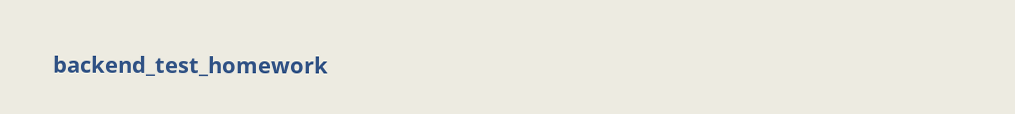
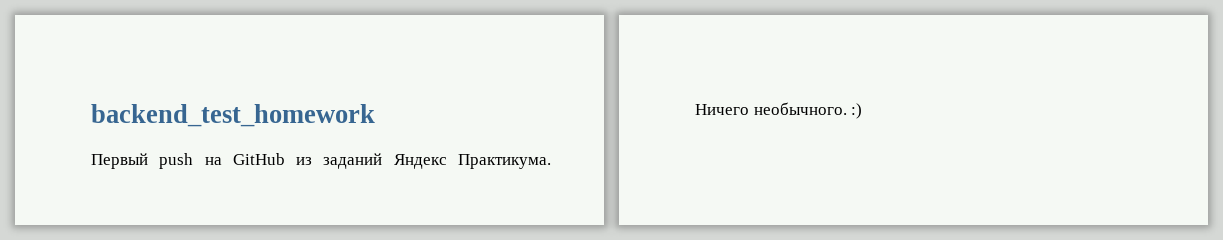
+ Первый push на GitHub из заданий Яндекс Практикума. Ничего необычного. :)

